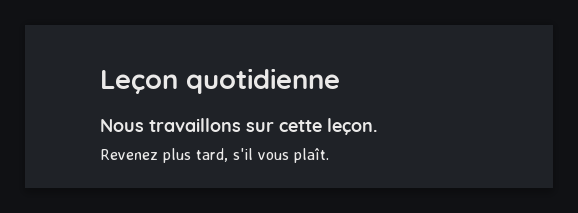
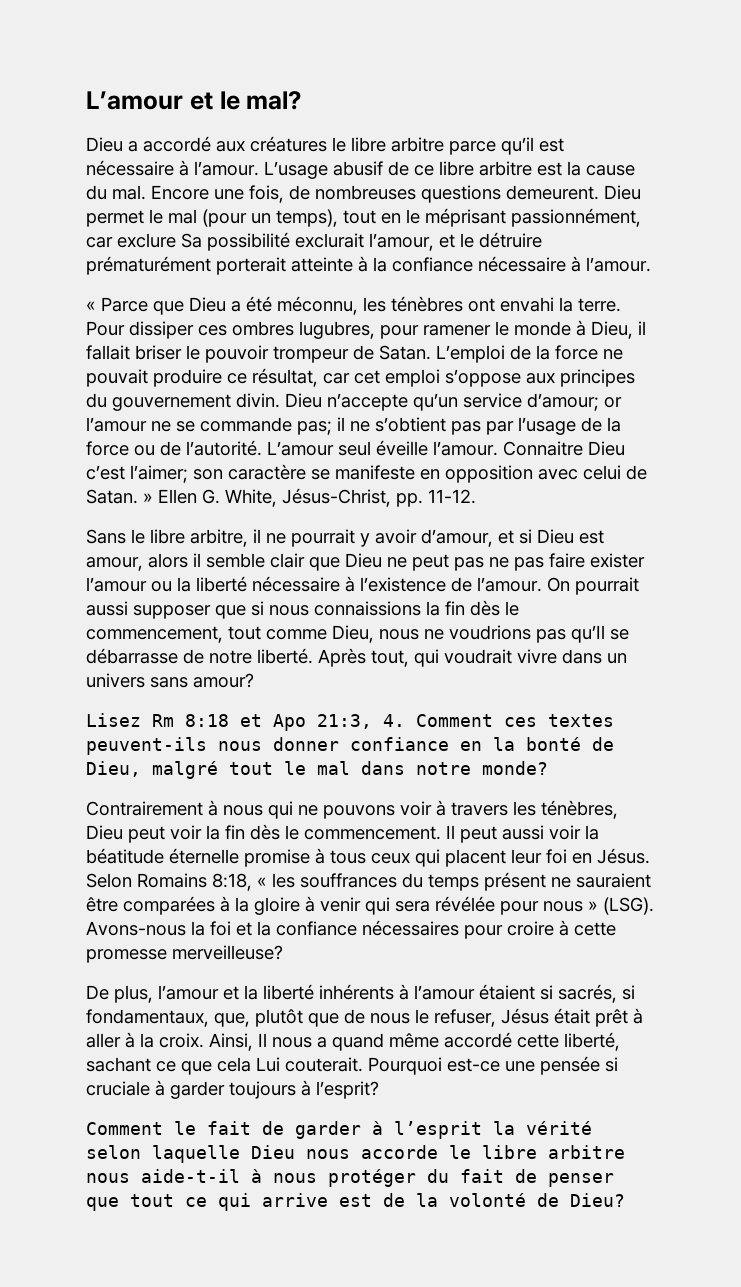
- Leçon quotidienne
- Nous travaillons sur cette leçon.
- Revenez plus tard, s'il vous plaît.
+ L’amour et le mal?
+ Dieu a accordé aux créatures le libre arbitre parce qu’il est nécessaire à l’amour. L’usage abusif de ce libre arbitre est la cause du mal. Encore une fois, de nombreuses questions demeurent. Dieu permet le mal (pour un temps), tout en le méprisant passionnément, car exclure Sa possibilité exclurait l’amour, et le détruire prématurément porterait atteinte à la confiance nécessaire à l’amour.
+ « Parce que Dieu a été méconnu, les ténèbres ont envahi la terre. Pour dissiper ces ombres lugubres, pour ramener le monde à Dieu, il fallait briser le pouvoir trompeur de Satan. L’emploi de la force ne pouvait produire ce résultat, car cet emploi s’oppose aux principes du gouvernement divin. Dieu n’accepte qu’un service d’amour; or l’amour ne se commande pas; il ne s’obtient pas par l’usage de la force ou de l’autorité. L’amour seul éveille l’amour. Connaitre Dieu c’est l’aimer; son caractère se manifeste en opposition avec celui de Satan. » Ellen G. White, Jésus-Christ, pp. 11-12.
+ Sans le libre arbitre, il ne pourrait y avoir d’amour, et si Dieu est amour, alors il semble clair que Dieu ne peut pas ne pas faire exister l’amour ou la liberté nécessaire à l’existence de l’amour. On pourrait aussi supposer que si nous connaissions la fin dès le commencement, tout comme Dieu, nous ne voudrions pas qu’Il se débarrasse de notre liberté. Après tout, qui voudrait vivre dans un univers sans amour?
+ Lisez Rm 8:18 et Apo 21:3, 4. Comment ces textes peuvent-ils nous donner confiance en la bonté de Dieu, malgré tout le mal dans notre monde?
+ Contrairement à nous qui ne pouvons voir à travers les ténèbres, Dieu peut voir la fin dès le commencement. Il peut aussi voir la béatitude éternelle promise à tous ceux qui placent leur foi en Jésus. Selon Romains 8:18, « les souffrances du temps présent ne sauraient être comparées à la gloire à venir qui sera révélée pour nous » (LSG). Avons-nous la foi et la confiance nécessaires pour croire à cette promesse merveilleuse?
+ De plus, l’amour et la liberté inhérents à l’amour étaient si sacrés, si fondamentaux, que, plutôt que de nous le refuser, Jésus était prêt à aller à la croix. Ainsi, Il nous a quand même accordé cette liberté, sachant ce que cela Lui couterait. Pourquoi est-ce une pensée si cruciale à garder toujours à l’esprit?
+ Comment le fait de garder à l’esprit la vérité selon laquelle Dieu nous accorde le libre arbitre nous aide-t-il à nous protéger du fait de penser que tout ce qui arrive est de la volonté de Dieu?

